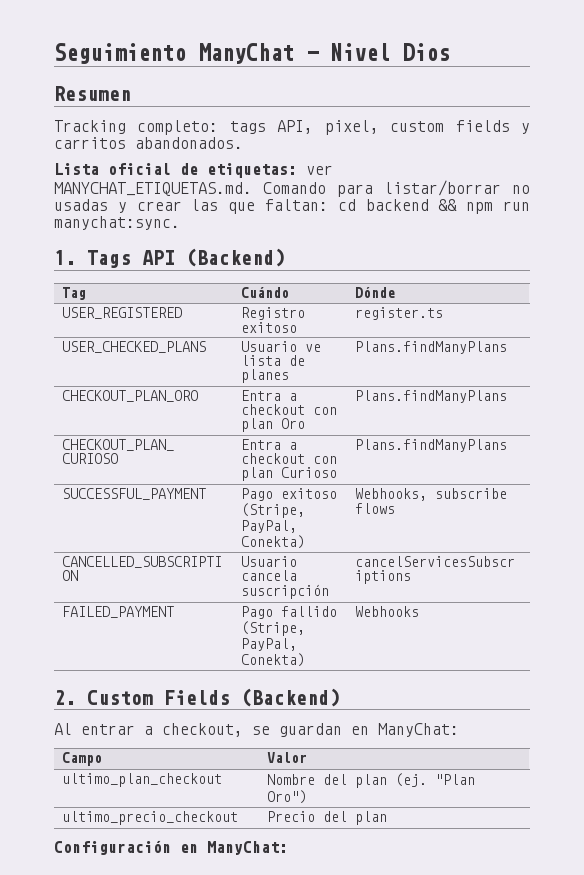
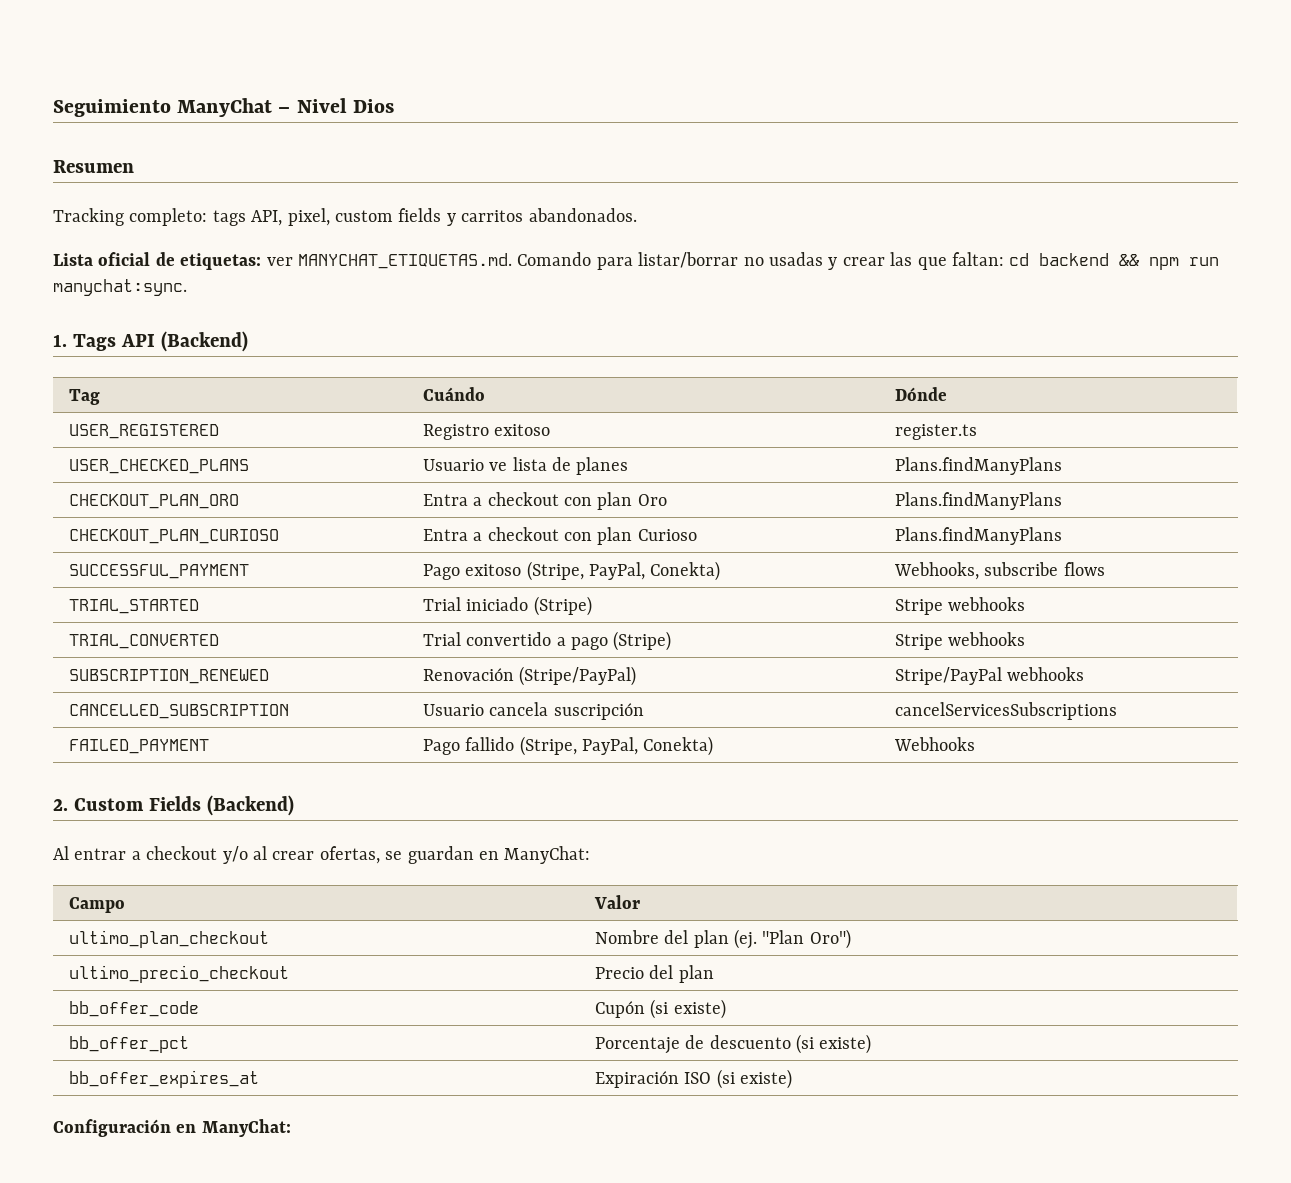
+ TRIAL_STARTED | Trial iniciado (Stripe) | Stripe webhooks
+ TRIAL_CONVERTED | Trial convertido a pago (Stripe) | Stripe webhooks
+ SUBSCRIPTION_RENEWED | Renovación (Stripe/PayPal) | Stripe/PayPal webhooks
- Al entrar a checkout, se guardan en ManyChat:
+ Al entrar a checkout y/o al crear ofertas, se guardan en ManyChat:
+ bb_offer_code | Cupón (si existe)
+ bb_offer_pct | Porcentaje de descuento (si existe)
+ bb_offer_expires_at | Expiración ISO (si existe)

